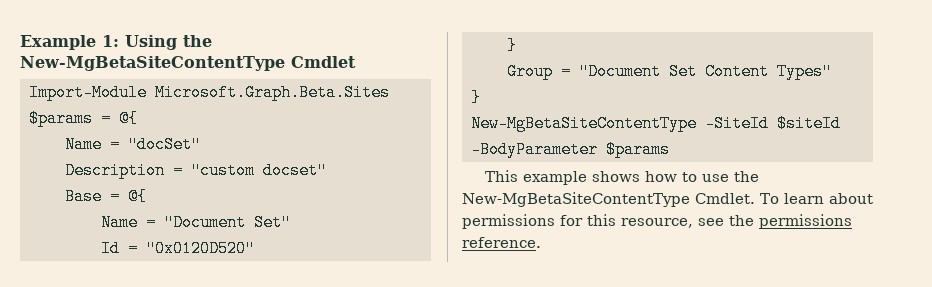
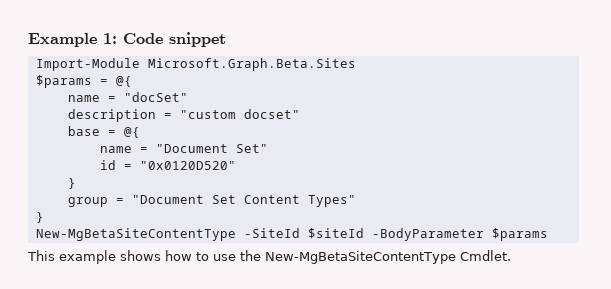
- Example 1: Using the New-MgBetaSiteContentType Cmdlet
+ Example 1: Code snippet
- Name = "docSet"
+ name = "docSet"
- Description = "custom docset"
+ description = "custom docset"
- Base = @{
- Name = "Document Set"
+ base = @{
+ name = "Document Set"
- Id = "0x0120D520"
+ id = "0x0120D520"
- Group = "Document Set Content Types"
+ group = "Document Set Content Types"
- To learn about permissions for this resource, see the permissions reference.

